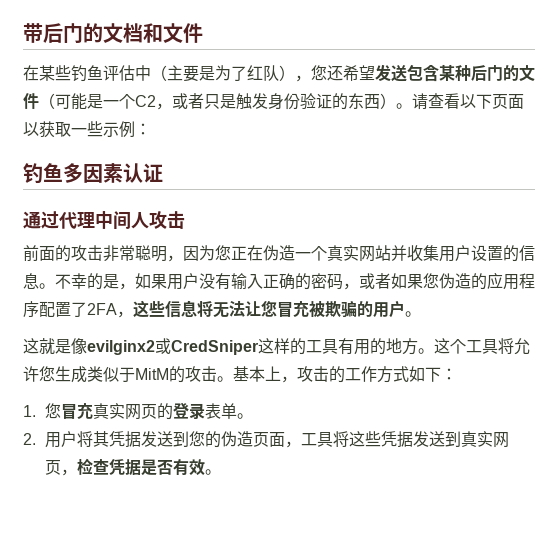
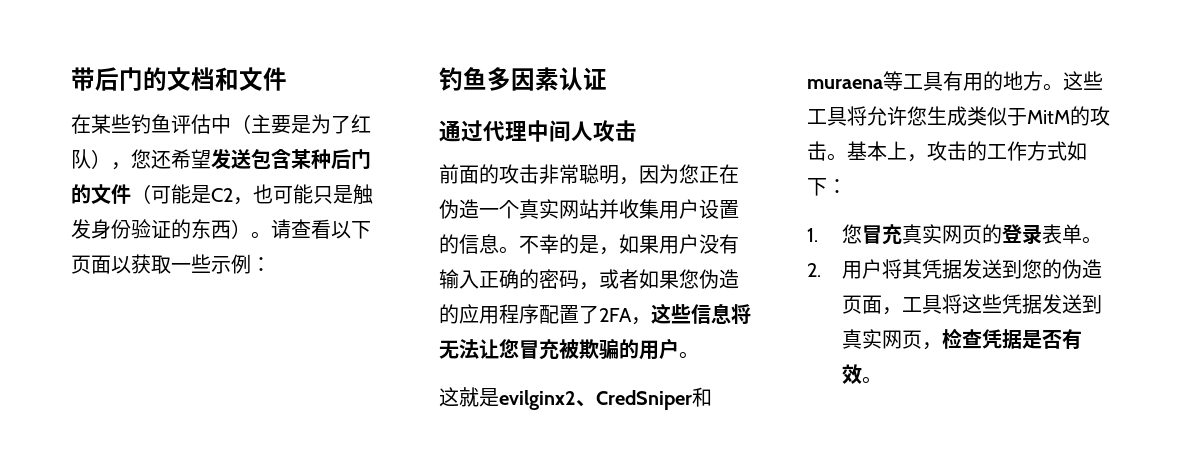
- 在某些钓鱼评估中（主要是为了红队），您还希望发送包含某种后门的文件（可能是一个C2，或者只是触发身份验证的东西）。
+ 在某些钓鱼评估中（主要是为了红队），您还希望发送包含某种后门的文件（可能是C2，也可能只是触发身份验证的东西）。
- 这就是像evilginx2或CredSniper这样的工具有用的地方。
+ 这就是evilginx2、CredSniper和muraena等工具有用的地方。
- 这个工具将允许您生成类似于MitM的攻击。
+ 这些工具将允许您生成类似于MitM的攻击。

